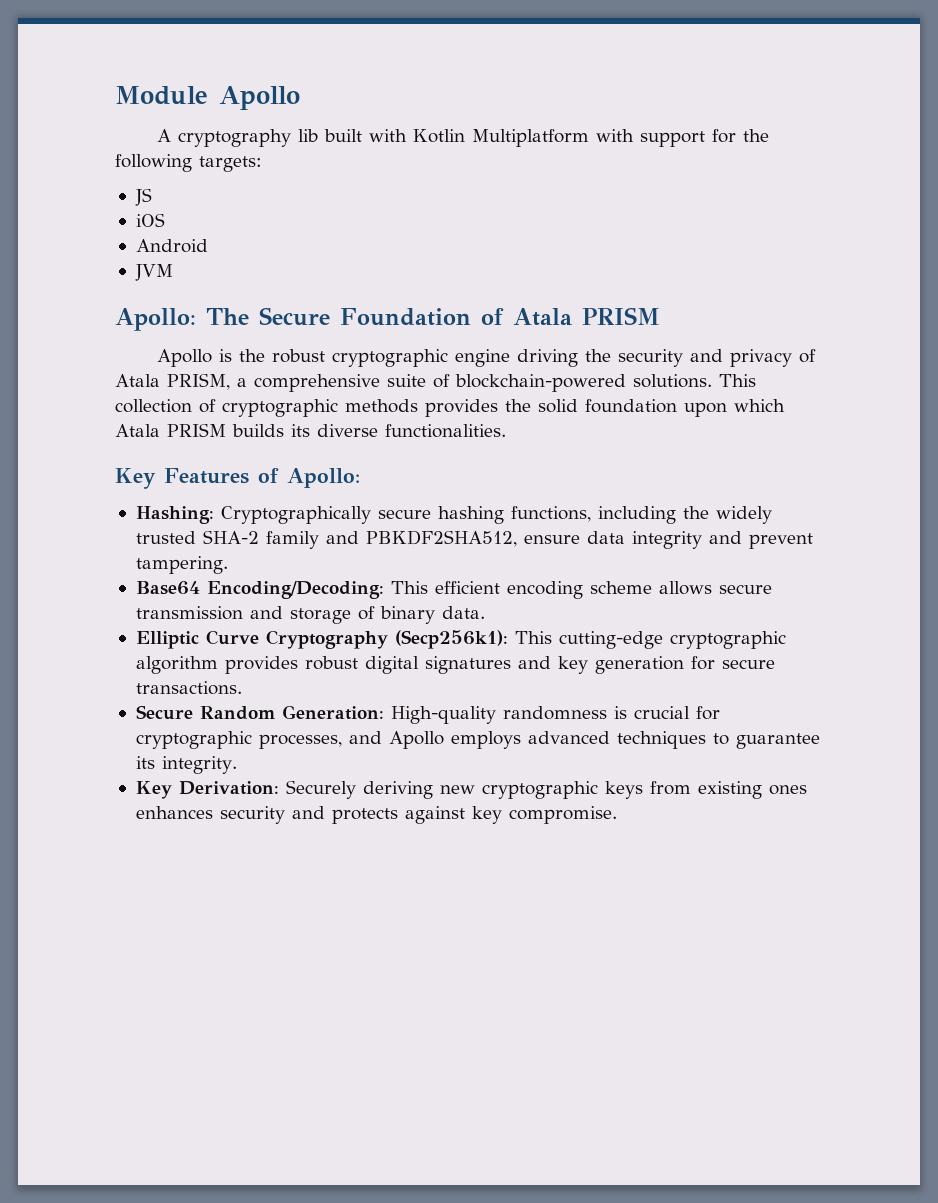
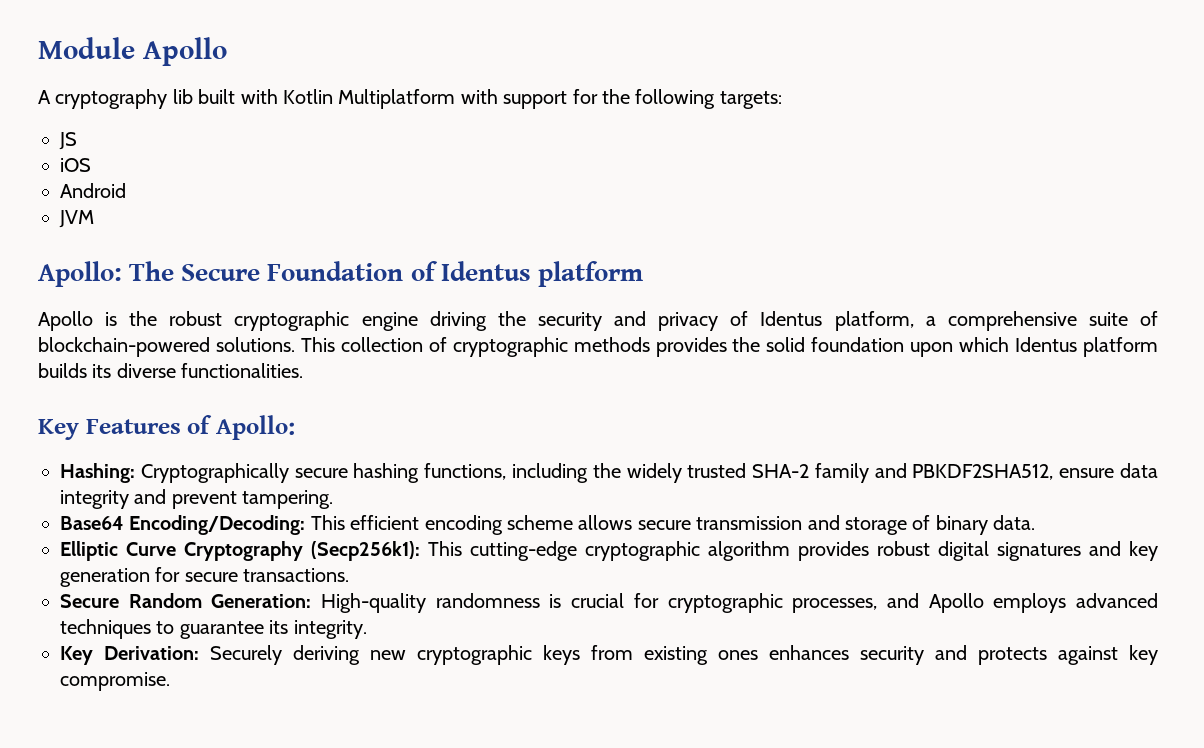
- Apollo: The Secure Foundation of Atala PRISM
+ Apollo: The Secure Foundation of Identus platform
- Apollo is the robust cryptographic engine driving the security and privacy of Atala PRISM, a comprehensive suite of blockchain-powered solutions.
+ Apollo is the robust cryptographic engine driving the security and privacy of Identus platform, a comprehensive suite of blockchain-powered solutions.
- This collection of cryptographic methods provides the solid foundation upon which Atala PRISM builds its diverse functionalities.
+ This collection of cryptographic methods provides the solid foundation upon which Identus platform builds its diverse functionalities.

